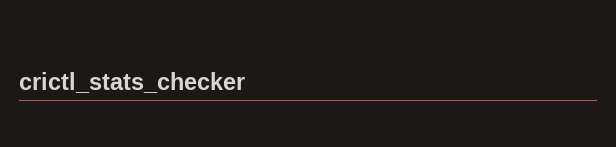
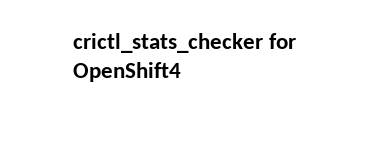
- crictl_stats_checker
+ crictl_stats_checker for OpenShift4

